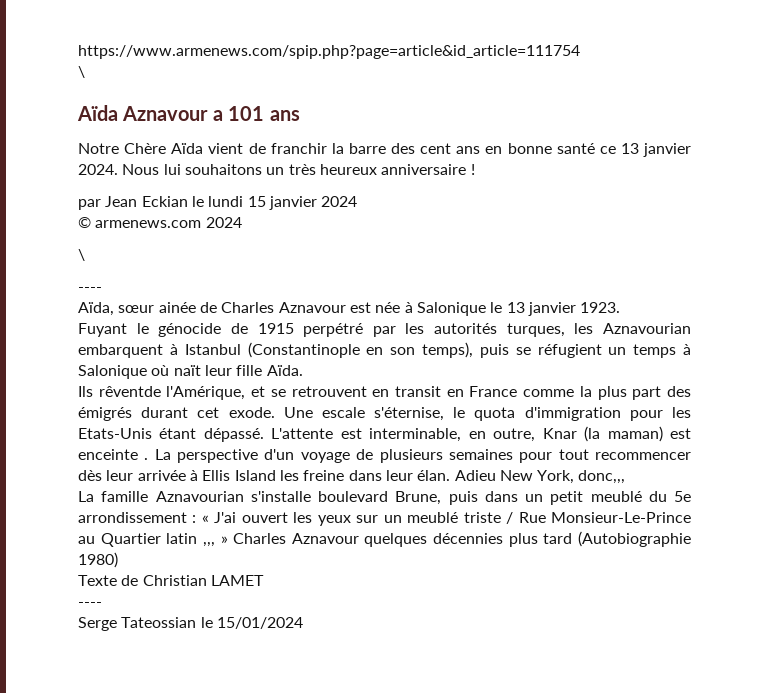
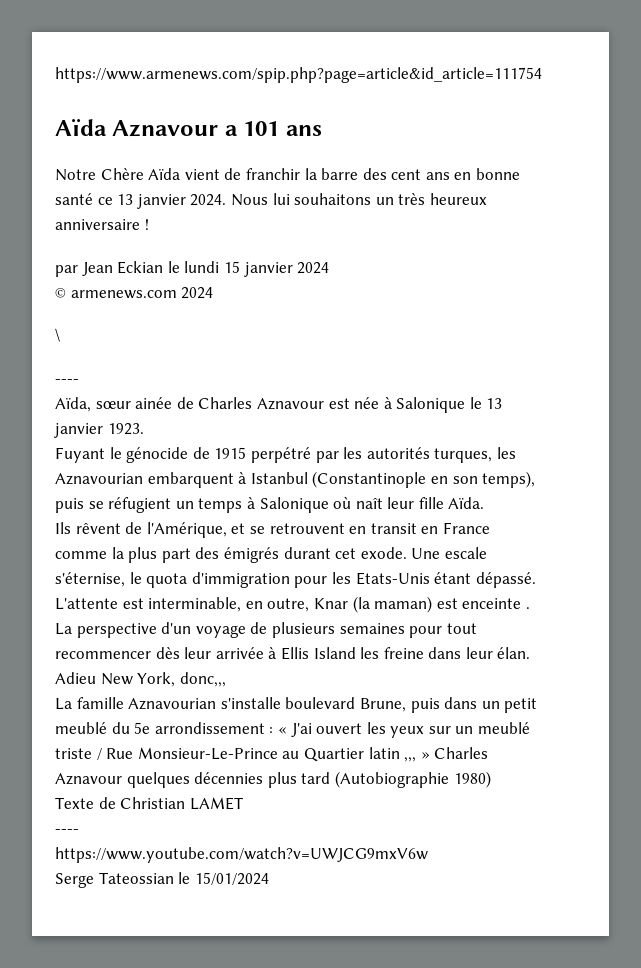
  https://www.armenews.com/spip.php?page=article&id_article=111754
- \
- Fuyant le génocide de 1915 perpétré par les autorités turques, les Aznavourian embarquent à Istanbul (Constantinople en son temps), puis se réfugient un temps à Salonique où naït leur fille Aïda.
+ Fuyant le génocide de 1915 perpétré par les autorités turques, les Aznavourian embarquent à Istanbul (Constantinople en son temps), puis se réfugient un temps à Salonique où naît leur fille Aïda.
- Ils rêventde l'Amérique, et se retrouvent en transit en France comme la plus part des émigrés durant cet exode.
+ Ils rêvent de l'Amérique, et se retrouvent en transit en France comme la plus part des émigrés durant cet exode.
+ https://www.youtube.com/watch?v=UWJCG9mxV6w

